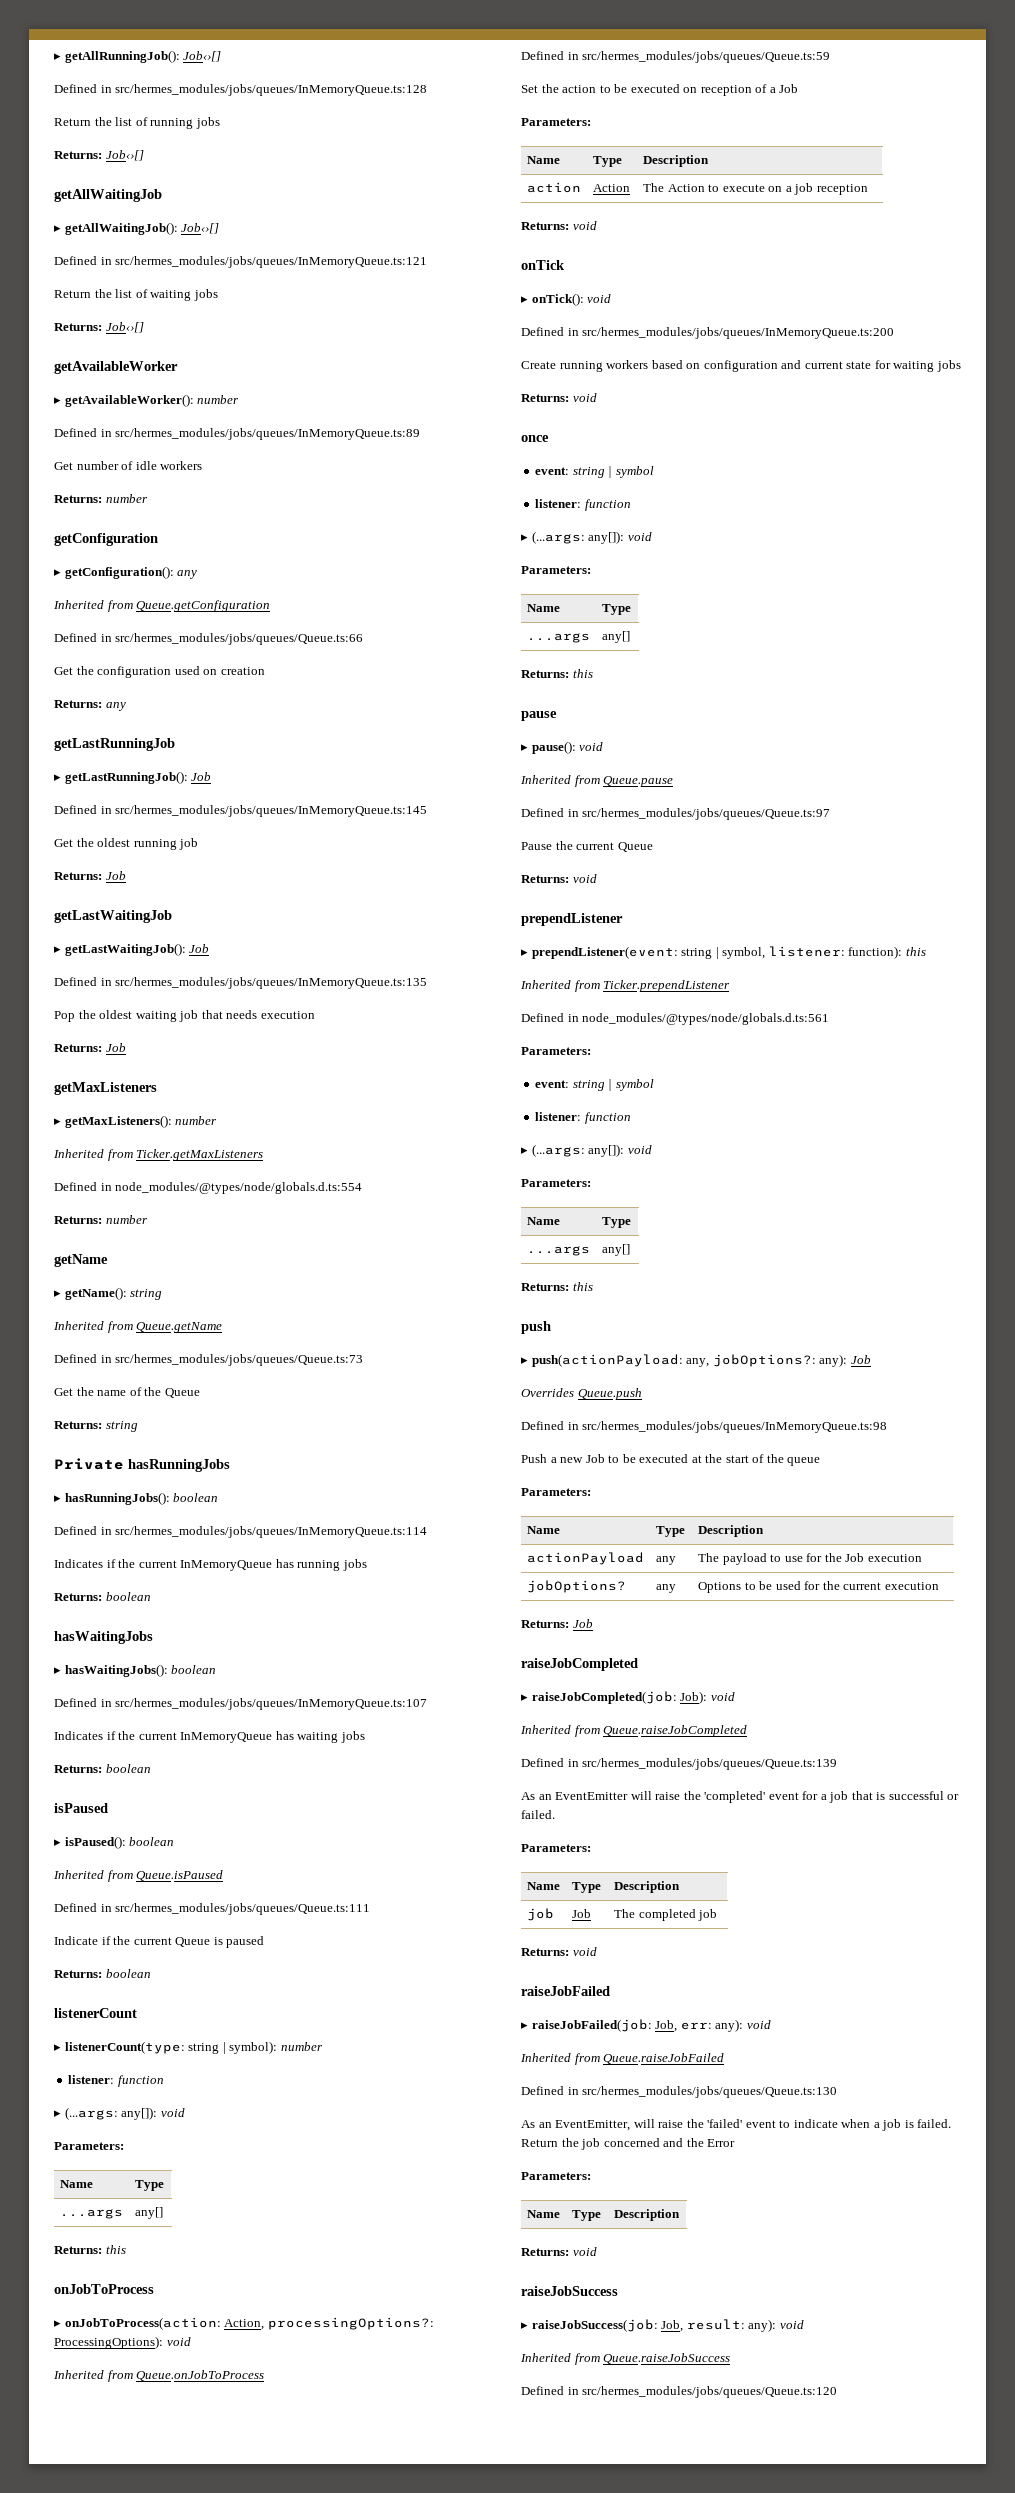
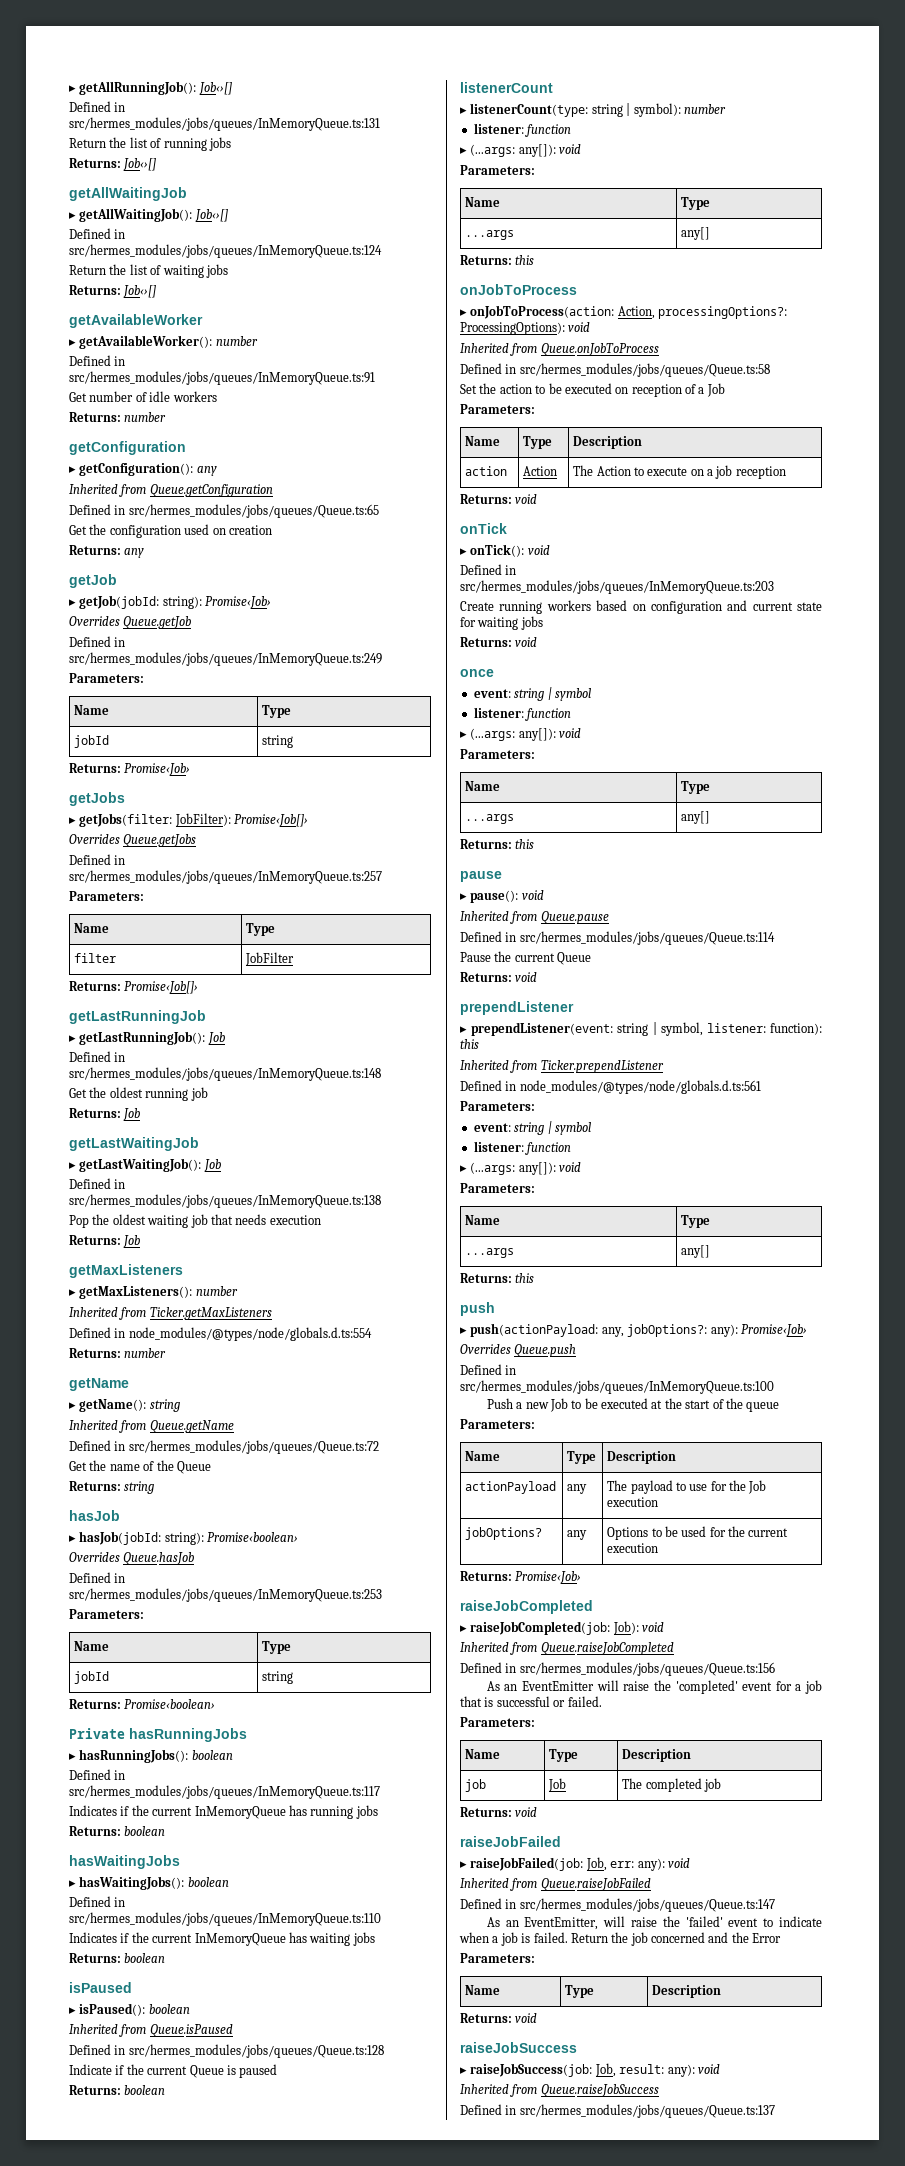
- Defined in src/hermes_modules/jobs/queues/InMemoryQueue.ts:128
+ Defined in src/hermes_modules/jobs/queues/InMemoryQueue.ts:131
- Defined in src/hermes_modules/jobs/queues/InMemoryQueue.ts:121
+ Defined in src/hermes_modules/jobs/queues/InMemoryQueue.ts:124
- Defined in src/hermes_modules/jobs/queues/InMemoryQueue.ts:89
+ Defined in src/hermes_modules/jobs/queues/InMemoryQueue.ts:91
- Defined in src/hermes_modules/jobs/queues/Queue.ts:66
+ Defined in src/hermes_modules/jobs/queues/Queue.ts:65
+ getJob
+ ▸ getJob(jobId: string): Promise‹Job›
+ Overrides Queue.getJob
+ Defined in src/hermes_modules/jobs/queues/InMemoryQueue.ts:249
+ Parameters:
+ Name | Type
+ jobId | string
+ Returns: Promise‹Job›
+ getJobs
+ ▸ getJobs(filter: JobFilter): Promise‹Job[]›
+ Overrides Queue.getJobs
+ Defined in src/hermes_modules/jobs/queues/InMemoryQueue.ts:257
+ Parameters:
+ Name | Type
+ filter | JobFilter
+ Returns: Promise‹Job[]›
- Defined in src/hermes_modules/jobs/queues/InMemoryQueue.ts:145
+ Defined in src/hermes_modules/jobs/queues/InMemoryQueue.ts:148
- Defined in src/hermes_modules/jobs/queues/InMemoryQueue.ts:135
+ Defined in src/hermes_modules/jobs/queues/InMemoryQueue.ts:138
- Defined in src/hermes_modules/jobs/queues/Queue.ts:73
+ Defined in src/hermes_modules/jobs/queues/Queue.ts:72
+ hasJob
+ ▸ hasJob(jobId: string): Promise‹boolean›
+ Overrides Queue.hasJob
+ Defined in src/hermes_modules/jobs/queues/InMemoryQueue.ts:253
+ Parameters:
+ Name | Type
+ jobId | string
+ Returns: Promise‹boolean›
- Defined in src/hermes_modules/jobs/queues/InMemoryQueue.ts:114
+ Defined in src/hermes_modules/jobs/queues/InMemoryQueue.ts:117
- Defined in src/hermes_modules/jobs/queues/InMemoryQueue.ts:107
+ Defined in src/hermes_modules/jobs/queues/InMemoryQueue.ts:110
- Defined in src/hermes_modules/jobs/queues/Queue.ts:111
+ Defined in src/hermes_modules/jobs/queues/Queue.ts:128
- Defined in src/hermes_modules/jobs/queues/Queue.ts:59
+ Defined in src/hermes_modules/jobs/queues/Queue.ts:58
- Defined in src/hermes_modules/jobs/queues/InMemoryQueue.ts:200
+ Defined in src/hermes_modules/jobs/queues/InMemoryQueue.ts:203
- Defined in src/hermes_modules/jobs/queues/Queue.ts:97
+ Defined in src/hermes_modules/jobs/queues/Queue.ts:114
- ▸ push(actionPayload: any, jobOptions?: any): Job
+ ▸ push(actionPayload: any, jobOptions?: any): Promise‹Job›
- Defined in src/hermes_modules/jobs/queues/InMemoryQueue.ts:98
+ Defined in src/hermes_modules/jobs/queues/InMemoryQueue.ts:100
  jobOptions? | any | Options to be used for the current execution
- Returns: Job
+ Returns: Promise‹Job›
- Defined in src/hermes_modules/jobs/queues/Queue.ts:139
+ Defined in src/hermes_modules/jobs/queues/Queue.ts:156
- Defined in src/hermes_modules/jobs/queues/Queue.ts:130
+ Defined in src/hermes_modules/jobs/queues/Queue.ts:147
- Defined in src/hermes_modules/jobs/queues/Queue.ts:120
+ Defined in src/hermes_modules/jobs/queues/Queue.ts:137

